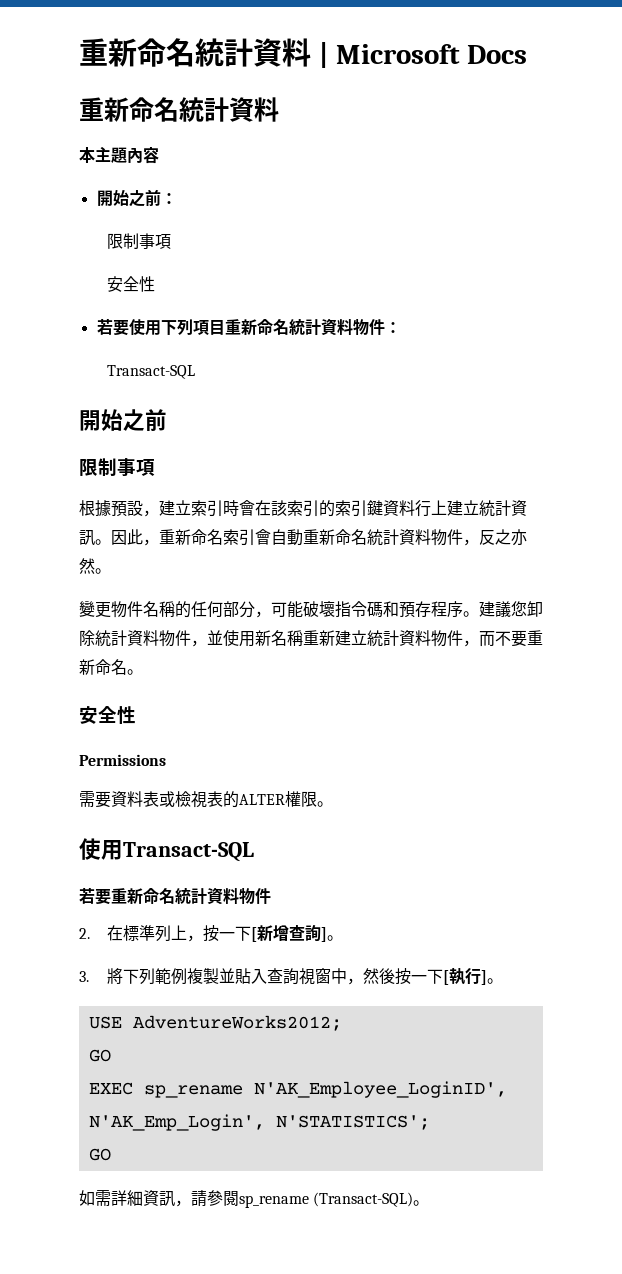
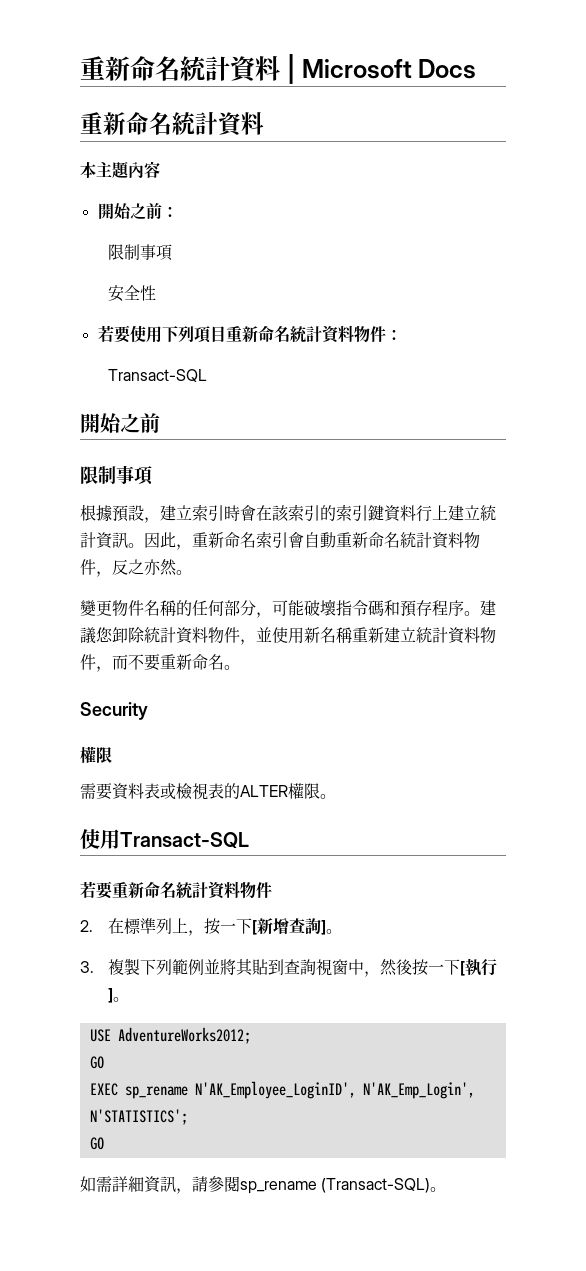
  建議您卸除統計資料物件，並使用新名稱重新建立統計資料物件，而不要重新命名。
- 安全性
- Permissions
+ Security
+ 權限
- 3.將下列範例複製並貼入查詢視窗中，然後按一下[執行]。
+ 3.複製下列範例並將其貼到查詢視窗中，然後按一下[執行]。

